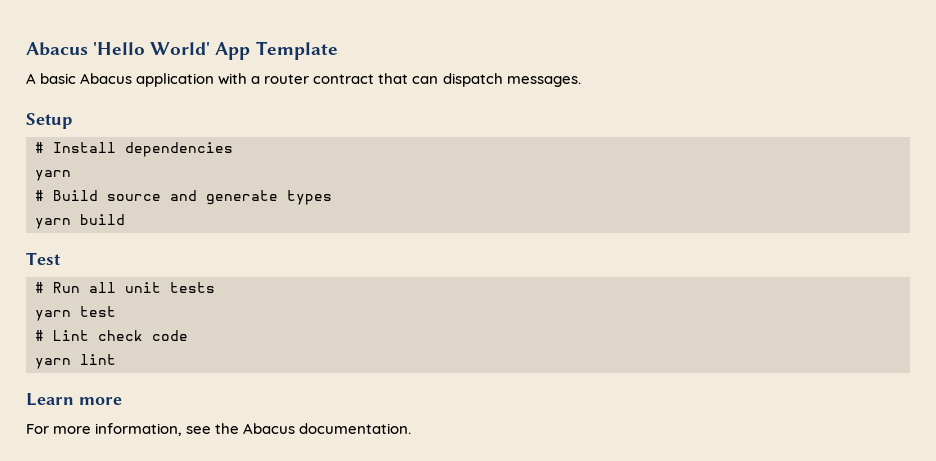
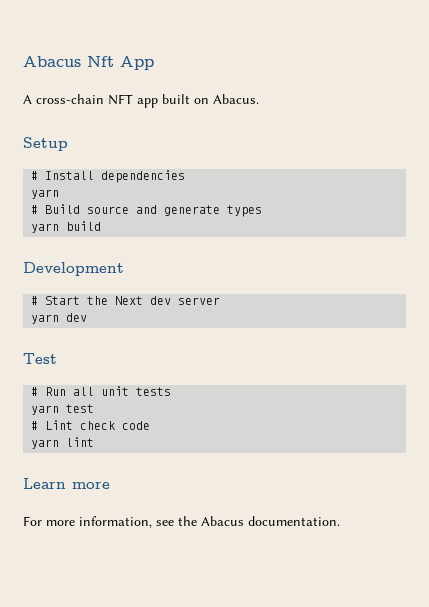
- Abacus 'Hello World' App Template
+ Abacus Nft App
- A basic Abacus application with a router contract that can dispatch messages.
+ A cross-chain NFT app built on Abacus.
+ Development
+ # Start the Next dev server
+ yarn dev

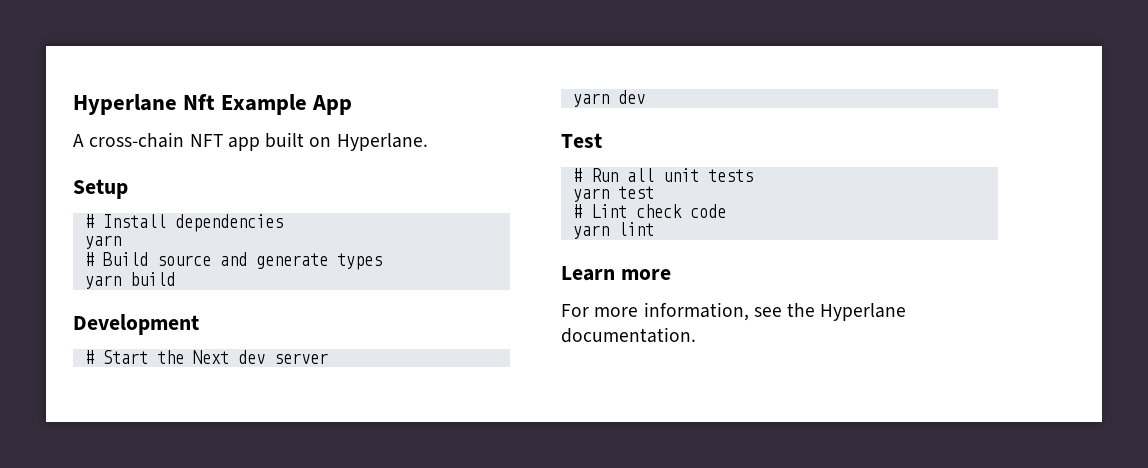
- Abacus Nft App
+ Hyperlane Nft Example App
- A cross-chain NFT app built on Abacus.
+ A cross-chain NFT app built on Hyperlane.
- For more information, see the Abacus documentation.
+ For more information, see the Hyperlane documentation.

